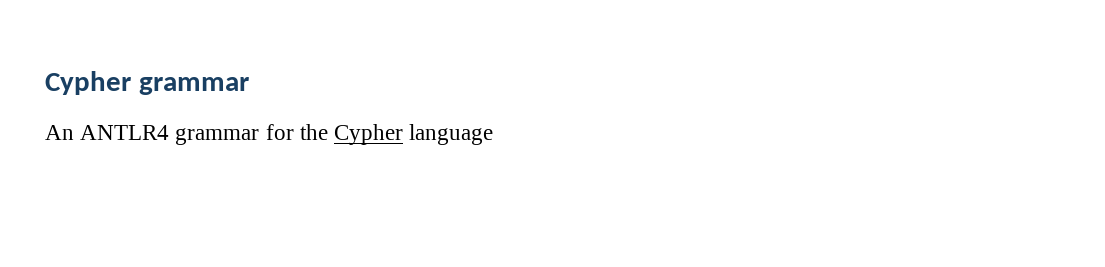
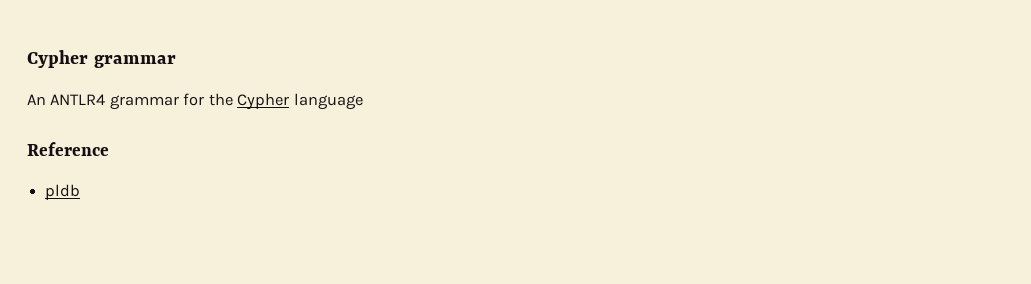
+ Reference
+ pldb

